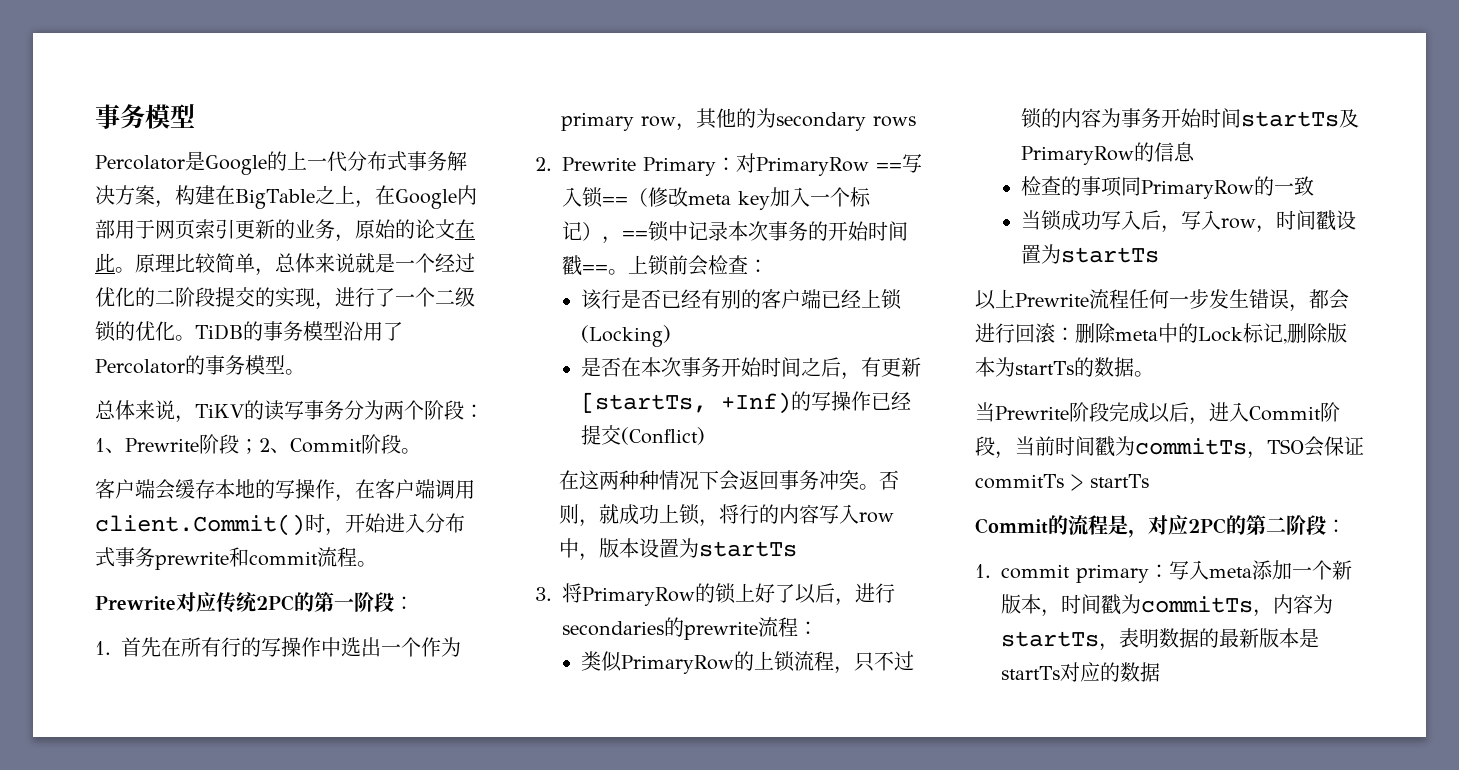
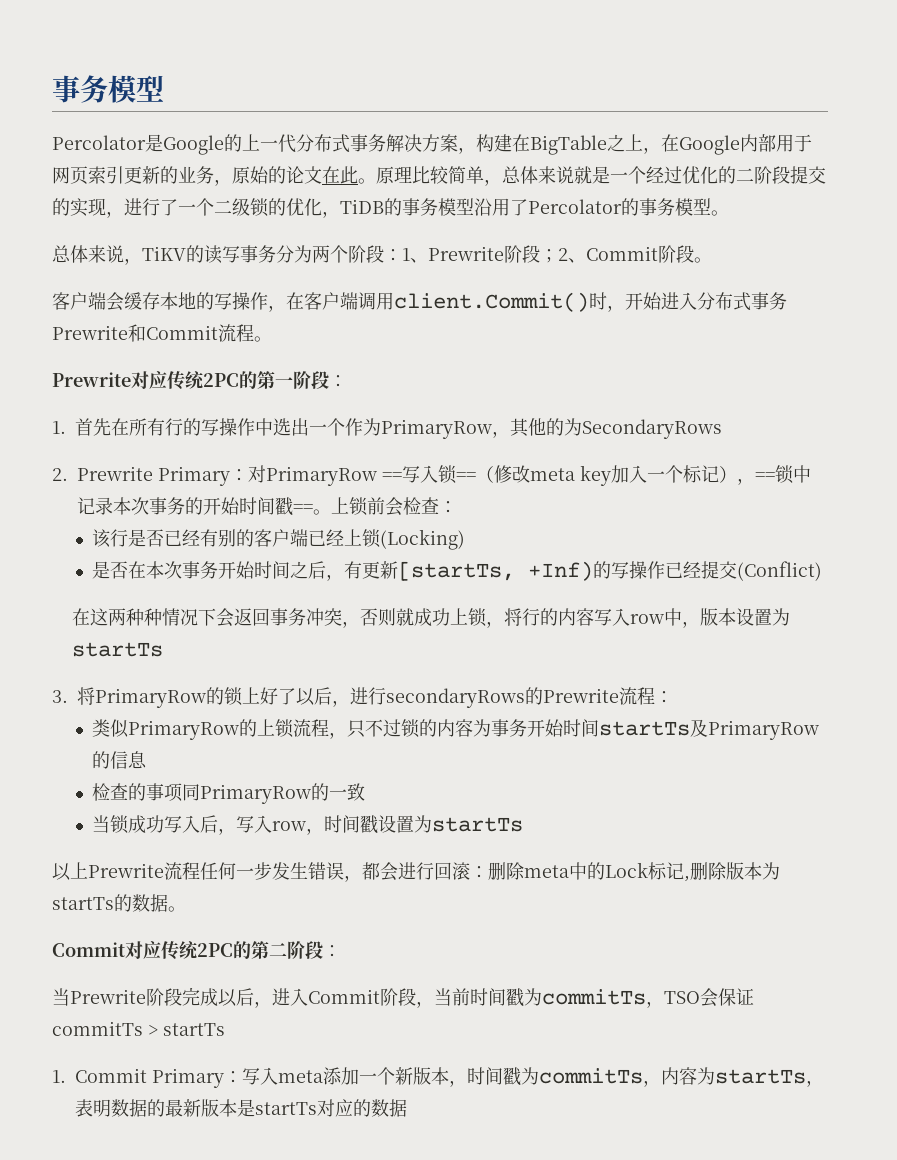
- 原理比较简单，总体来说就是一个经过优化的二阶段提交的实现，进行了一个二级锁的优化。TiDB的事务模型沿用了Percolator的事务模型。
+ 原理比较简单，总体来说就是一个经过优化的二阶段提交的实现，进行了一个二级锁的优化，TiDB的事务模型沿用了Percolator的事务模型。
- 客户端会缓存本地的写操作，在客户端调用client.Commit()时，开始进入分布式事务prewrite和commit流程。
+ 客户端会缓存本地的写操作，在客户端调用client.Commit()时，开始进入分布式事务Prewrite和Commit流程。
- 1.首先在所有行的写操作中选出一个作为primary row，其他的为secondary rows
+ 1.首先在所有行的写操作中选出一个作为PrimaryRow，其他的为SecondaryRows
- 在这两种种情况下会返回事务冲突。否则，就成功上锁，将行的内容写入row中，版本设置为startTs
+ 在这两种种情况下会返回事务冲突，否则就成功上锁，将行的内容写入row中，版本设置为startTs
- 3.将PrimaryRow的锁上好了以后，进行secondaries的prewrite流程：
+ 3.将PrimaryRow的锁上好了以后，进行secondaryRows的Prewrite流程：
+ Commit对应传统2PC的第二阶段：
- Commit的流程是，对应2PC的第二阶段：
- 1. commit primary：写入meta添加一个新版本，时间戳为commitTs，内容为startTs，表明数据的最新版本是startTs对应的数据
+ 1. Commit Primary：写入meta添加一个新版本，时间戳为commitTs，内容为startTs，表明数据的最新版本是startTs对应的数据

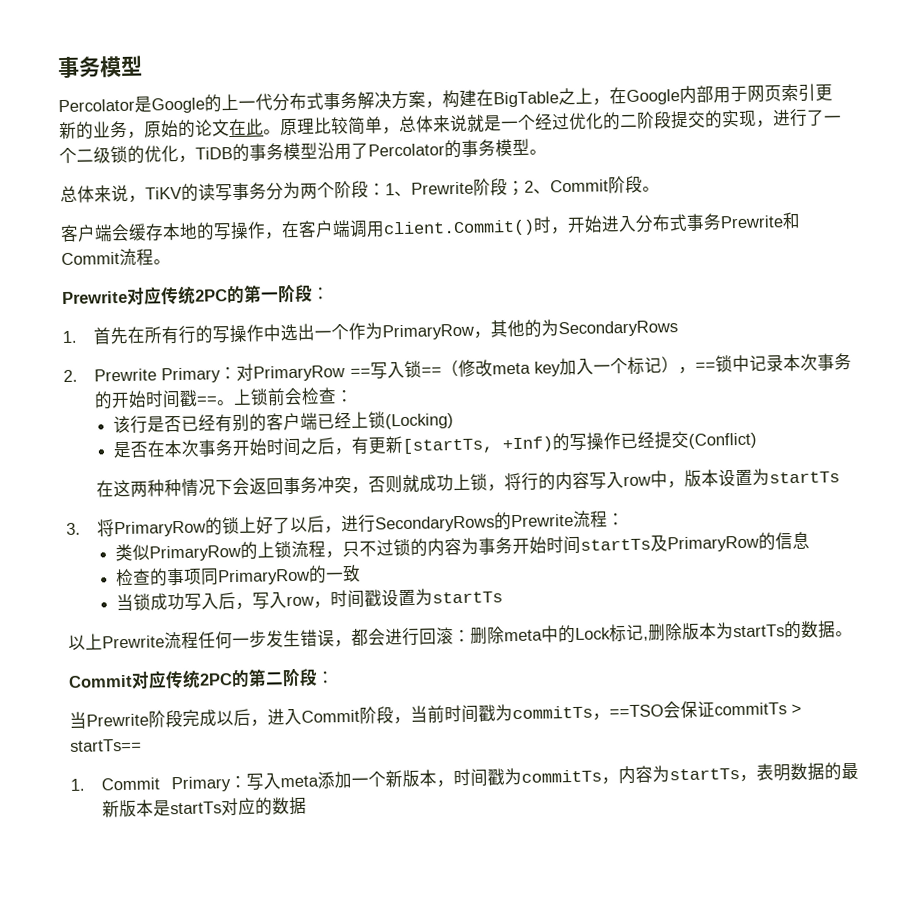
- 3.将PrimaryRow的锁上好了以后，进行secondaryRows的Prewrite流程：
+ 3.将PrimaryRow的锁上好了以后，进行SecondaryRows的Prewrite流程：
- 当Prewrite阶段完成以后，进入Commit阶段，当前时间戳为commitTs，TSO会保证commitTs > startTs
+ 当Prewrite阶段完成以后，进入Commit阶段，当前时间戳为commitTs，==TSO会保证commitTs > startTs==

